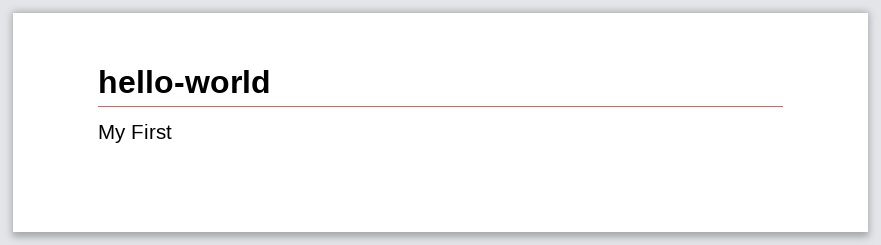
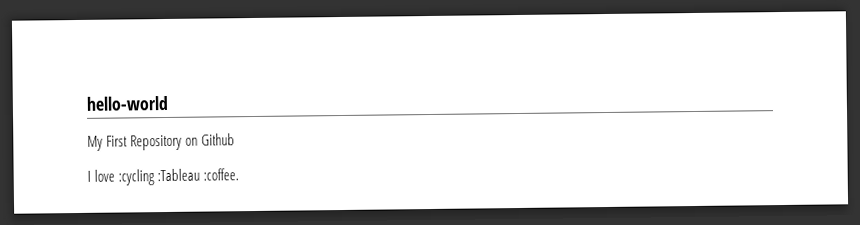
- My First
+ My First Repository on Github
+ I love :cycling :Tableau :coffee.

